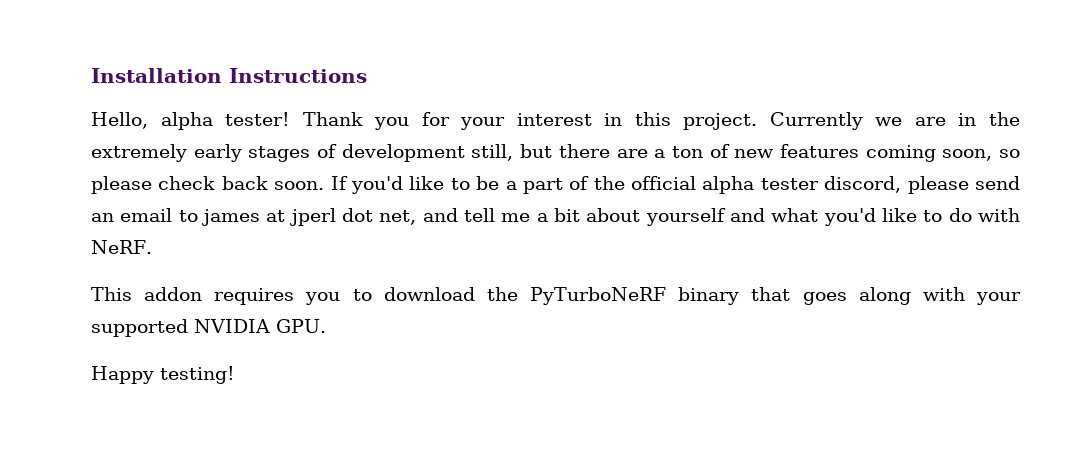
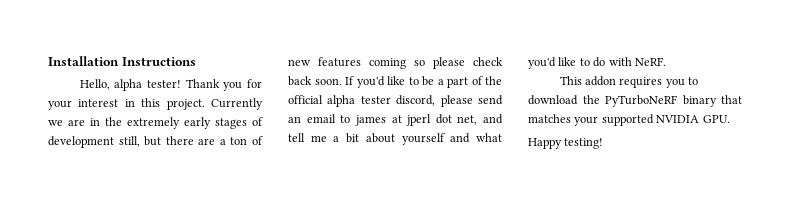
- Currently we are in the extremely early stages of development still, but there are a ton of new features coming soon, so please check back soon.
+ Currently we are in the extremely early stages of development still, but there are a ton of new features coming so please check back soon.
- This addon requires you to download the PyTurboNeRF binary that goes along with your supported NVIDIA GPU.
+ This addon requires you to download the PyTurboNeRF binary that matches your supported NVIDIA GPU.

